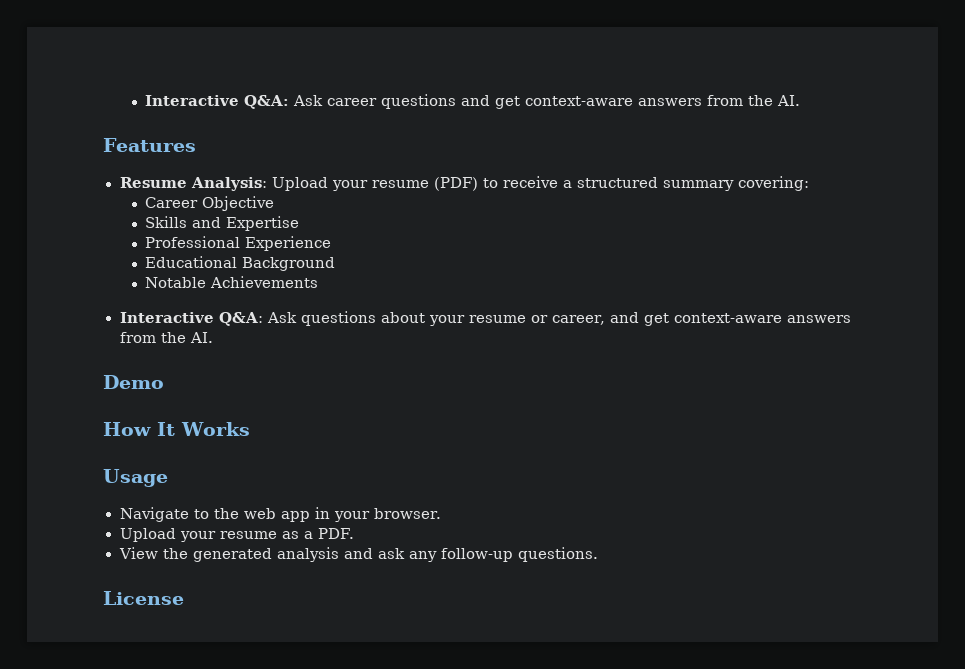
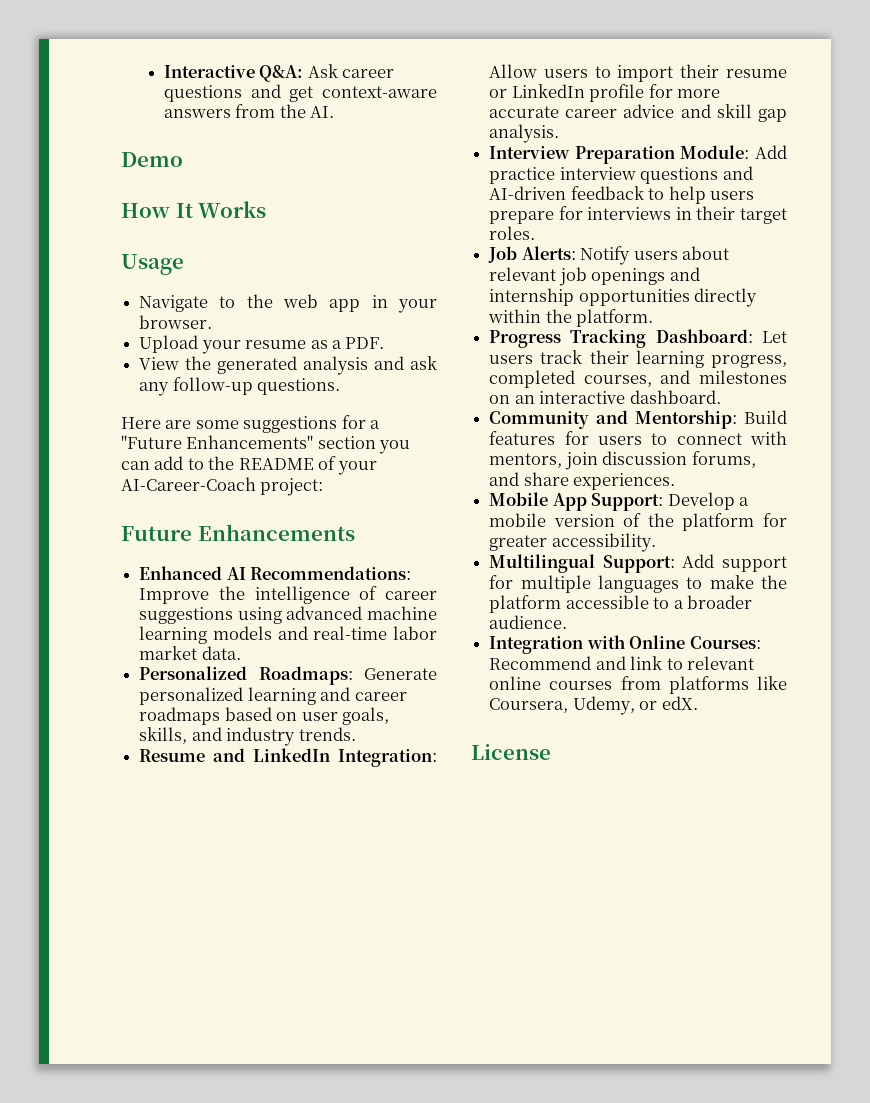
- Features
- Resume Analysis: Upload your resume (PDF) to receive a structured summary covering:
- Career Objective
- Skills and Expertise
- Professional Experience
- Educational Background
- Notable Achievements
- Interactive Q&A: Ask questions about your resume or career, and get context-aware answers from the AI.
+ Here are some suggestions for a "Future Enhancements" section you can add to the README of your AI-Career-Coach project:
+ Future Enhancements
+ Enhanced AI Recommendations: Improve the intelligence of career suggestions using advanced machine learning models and real-time labor market data.
+ Personalized Roadmaps: Generate personalized learning and career roadmaps based on user goals, skills, and industry trends.
+ Resume and LinkedIn Integration: Allow users to import their resume or LinkedIn profile for more accurate career advice and skill gap analysis.
+ Interview Preparation Module: Add practice interview questions and AI-driven feedback to help users prepare for interviews in their target roles.
+ Job Alerts: Notify users about relevant job openings and internship opportunities directly within the platform.
+ Progress Tracking Dashboard: Let users track their learning progress, completed courses, and milestones on an interactive dashboard.
+ Community and Mentorship: Build features for users to connect with mentors, join discussion forums, and share experiences.
+ Mobile App Support: Develop a mobile version of the platform for greater accessibility.
+ Multilingual Support: Add support for multiple languages to make the platform accessible to a broader audience.
+ Integration with Online Courses: Recommend and link to relevant online courses from platforms like Coursera, Udemy, or edX.

